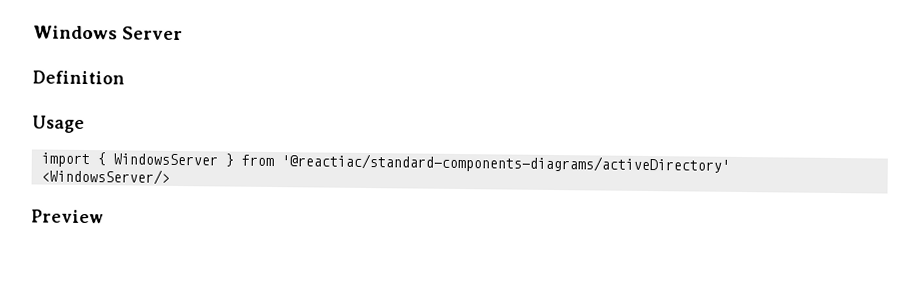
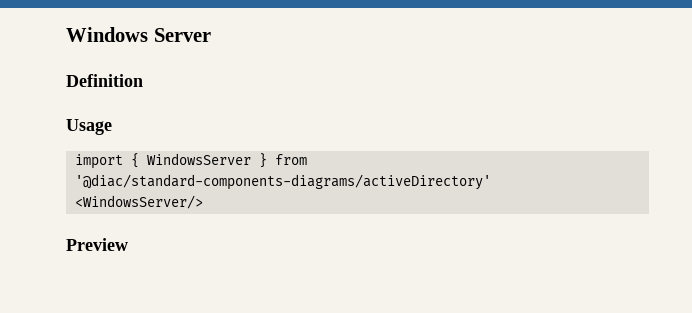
- import { WindowsServer } from '@reactiac/standard-components-diagrams/activeDirectory'
+ import { WindowsServer } from '@diac/standard-components-diagrams/activeDirectory'

